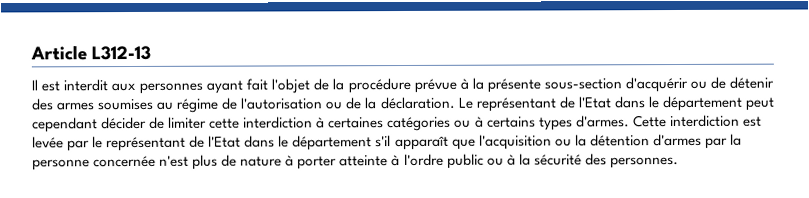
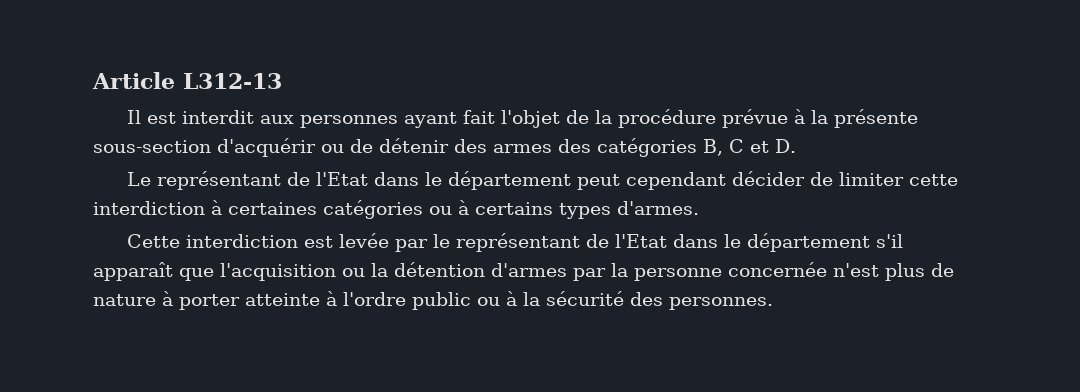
- Il est interdit aux personnes ayant fait l'objet de la procédure prévue à la présente sous-section d'acquérir ou de détenir des armes soumises au régime de l'autorisation ou de la déclaration. Le représentant de l'Etat dans le département peut cependant décider de limiter cette interdiction à certaines catégories ou à certains types d'armes. Cette interdiction est levée par le représentant de l'Etat dans le département s'il apparaît que l'acquisition ou la détention d'armes par la personne concernée n'est plus de nature à porter atteinte à l'ordre public ou à la sécurité des personnes.
+ Il est interdit aux personnes ayant fait l'objet de la procédure prévue à la présente sous-section d'acquérir ou de détenir des armes des catégories B, C et D.
+ Le représentant de l'Etat dans le département peut cependant décider de limiter cette interdiction à certaines catégories ou à certains types d'armes.
+ Cette interdiction est levée par le représentant de l'Etat dans le département s'il apparaît que l'acquisition ou la détention d'armes par la personne concernée n'est plus de nature à porter atteinte à l'ordre public ou à la sécurité des personnes.

